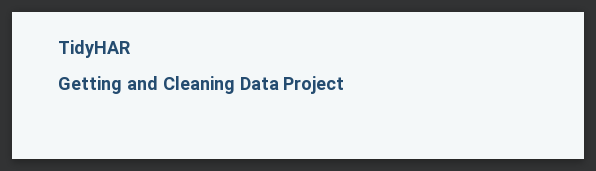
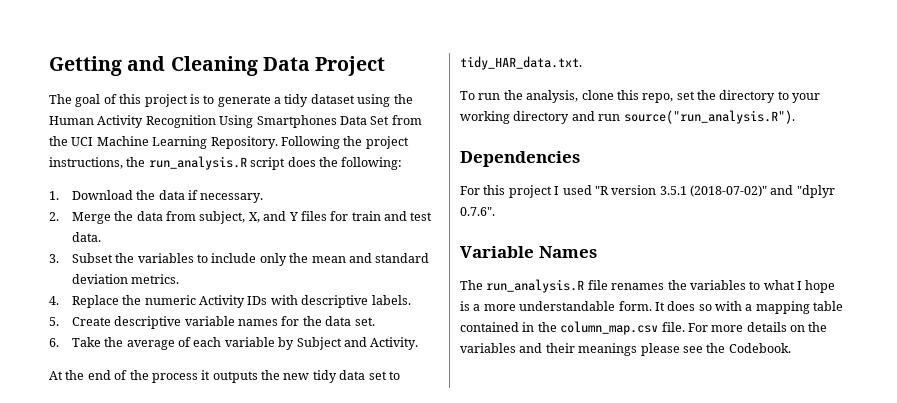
- TidyHAR
+ The goal of this project is to generate a tidy dataset using the Human Activity Recognition Using Smartphones Data Set from the UCI Machine Learning Repository. Following the project instructions, the run_analysis.R script does the following:
+ 1. Download the data if necessary.
+ 2. Merge the data from subject, X, and Y files for train and test data.
+ 3. Subset the variables to include only the mean and standard deviation metrics.
+ 4. Replace the numeric Activity IDs with descriptive labels.
+ 5. Create descriptive variable names for the data set.
+ 6. Take the average of each variable by Subject and Activity.
+ At the end of the process it outputs the new tidy data set to tidy_HAR_data.txt.
+ To run the analysis, clone this repo, set the directory to your working directory and run source("run_analysis.R").
+ Dependencies
+ For this project I used "R version 3.5.1 (2018-07-02)" and "dplyr 0.7.6".
+ Variable Names
+ The run_analysis.R file renames the variables to what I hope is a more understandable form. It does so with a mapping table contained in the column_map.csv file. For more details on the variables and their meanings please see the Codebook.

